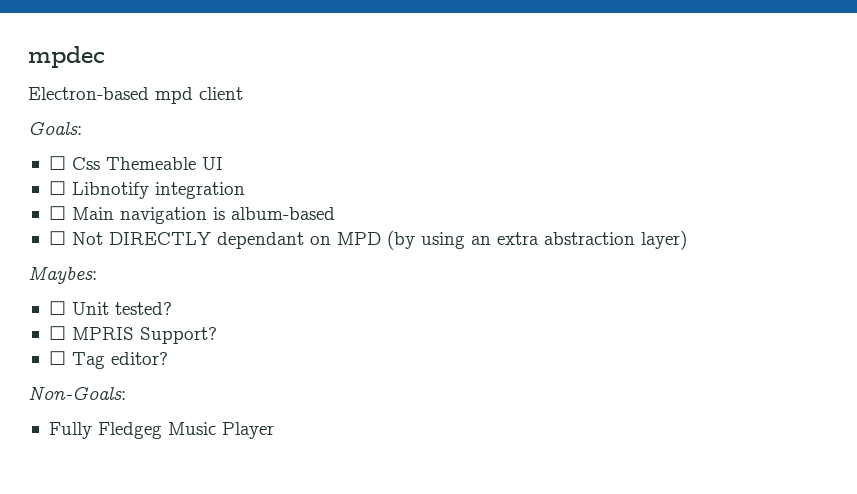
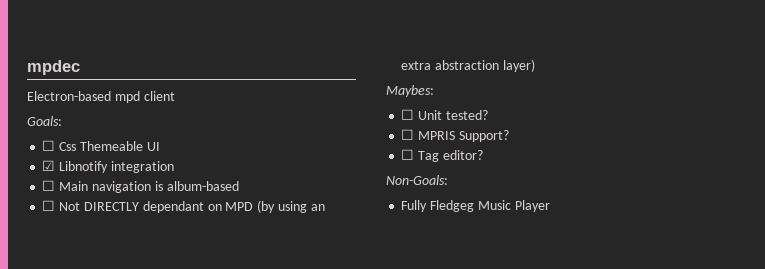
- ☐ Libnotify integration
+ ☑ Libnotify integration

